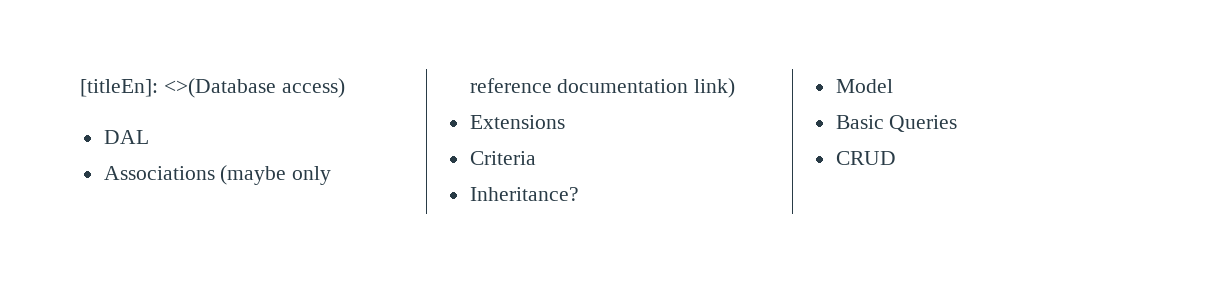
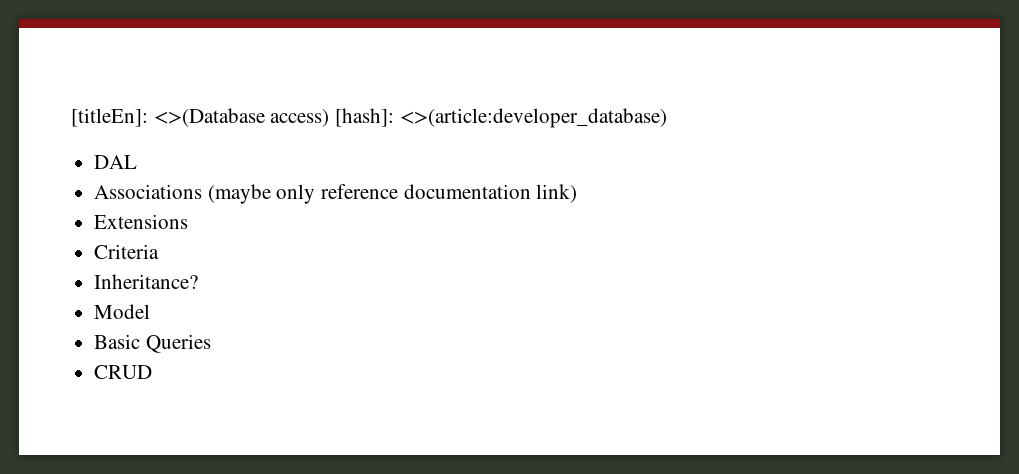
- [titleEn]: <>(Database access)
+ [titleEn]: <>(Database access) [hash]: <>(article:developer_database)

